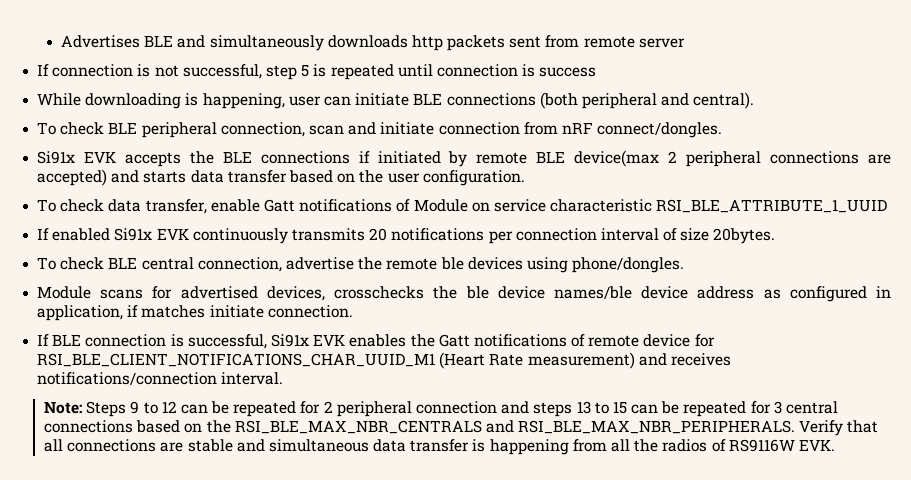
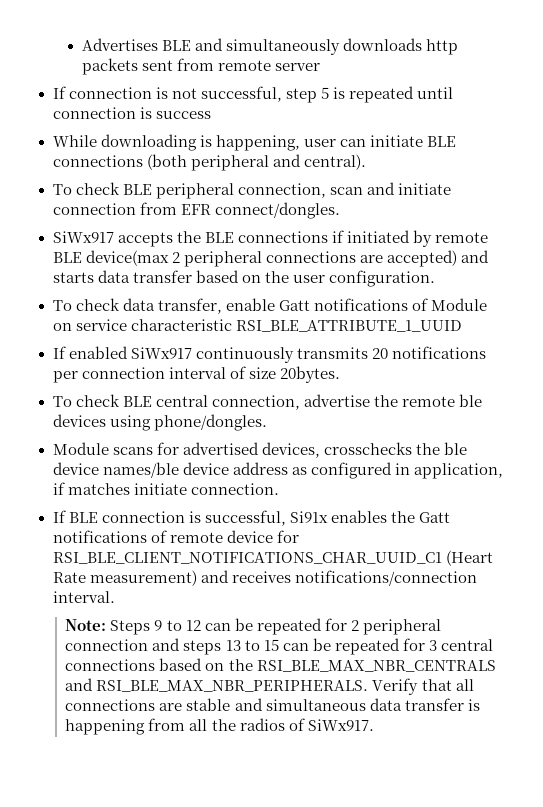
- To check BLE peripheral connection, scan and initiate connection from nRF connect/dongles.
+ To check BLE peripheral connection, scan and initiate connection from EFR connect/dongles.
- Si91x EVK accepts the BLE connections if initiated by remote BLE device(max 2 peripheral connections are accepted) and starts data transfer based on the user configuration.
+ SiWx917 accepts the BLE connections if initiated by remote BLE device(max 2 peripheral connections are accepted) and starts data transfer based on the user configuration.
- If enabled Si91x EVK continuously transmits 20 notifications per connection interval of size 20bytes.
+ If enabled SiWx917 continuously transmits 20 notifications per connection interval of size 20bytes.
- If BLE connection is successful, Si91x EVK enables the Gatt notifications of remote device for RSI_BLE_CLIENT_NOTIFICATIONS_CHAR_UUID_M1 (Heart Rate measurement) and receives notifications/connection interval.
+ If BLE connection is successful, Si91x enables the Gatt notifications of remote device for RSI_BLE_CLIENT_NOTIFICATIONS_CHAR_UUID_C1 (Heart Rate measurement) and receives notifications/connection interval.
- Verify that all connections are stable and simultaneous data transfer is happening from all the radios of RS9116W EVK.
+ Verify that all connections are stable and simultaneous data transfer is happening from all the radios of SiWx917.

